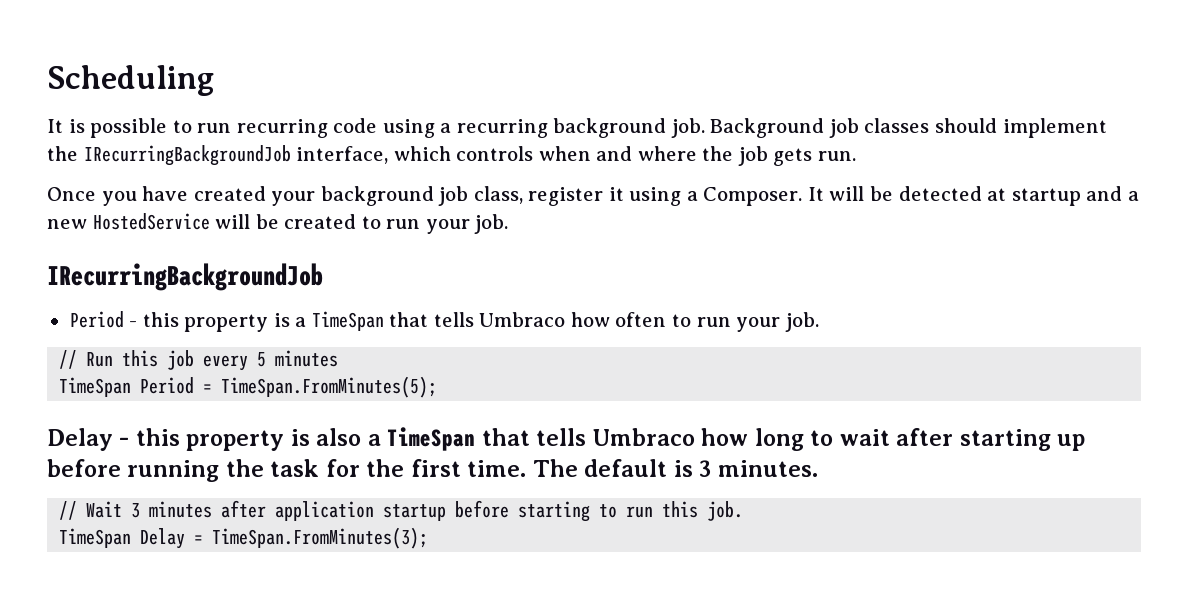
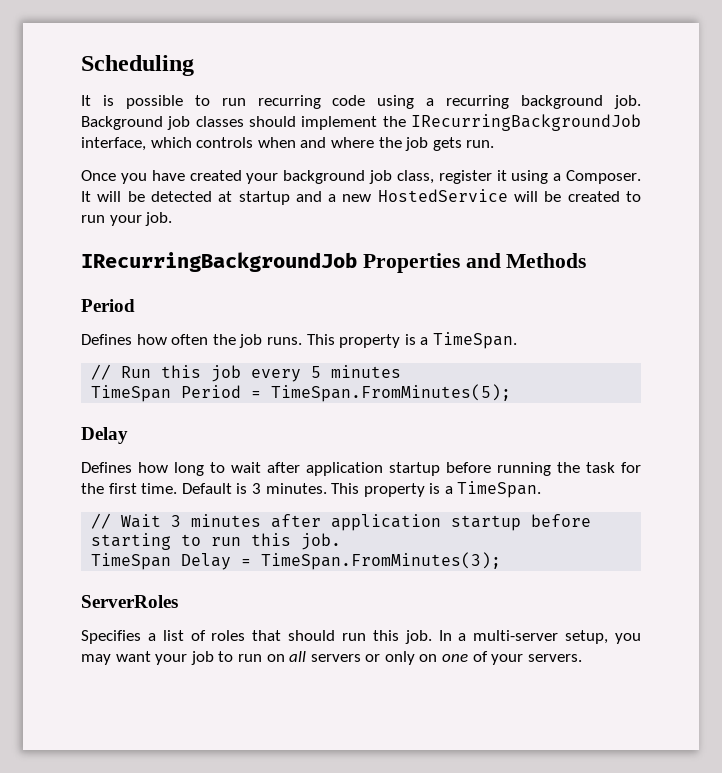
  It will be detected at startup and a new HostedService will be created to run your job.
- IRecurringBackgroundJob
- Period - this property is a TimeSpan that tells Umbraco how often to run your job.
+ IRecurringBackgroundJob Properties and Methods
+ Period
+ Defines how often the job runs. This property is a TimeSpan.
  TimeSpan Period = TimeSpan.FromMinutes(5);
- Delay - this property is also a TimeSpan that tells Umbraco how long to wait after starting up before running the task for the first time.
+ Delay
+ Defines how long to wait after application startup before running the task for the first time.
- The default is 3 minutes.
+ Default is 3 minutes. This property is a TimeSpan.
+ ServerRoles
+ Specifies a list of roles that should run this job. In a multi-server setup, you may want your job to run on all servers or only on one of your servers.

